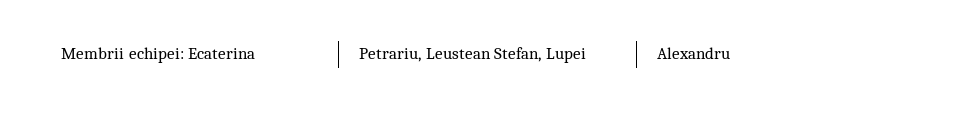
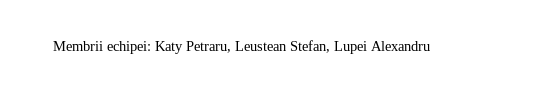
- Membrii echipei: Ecaterina Petrariu, Leustean Stefan, Lupei Alexandru
+ Membrii echipei: Katy Petraru, Leustean Stefan, Lupei Alexandru

